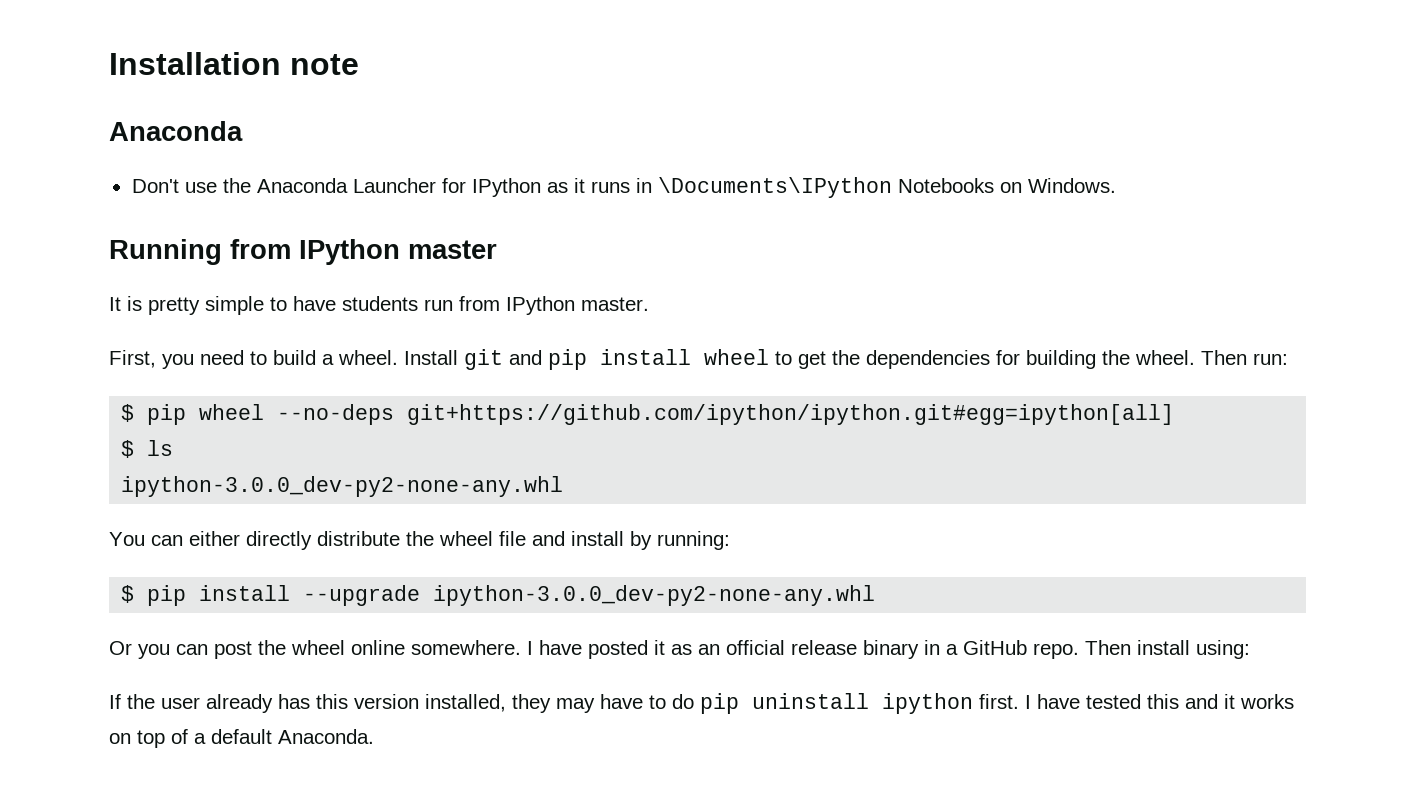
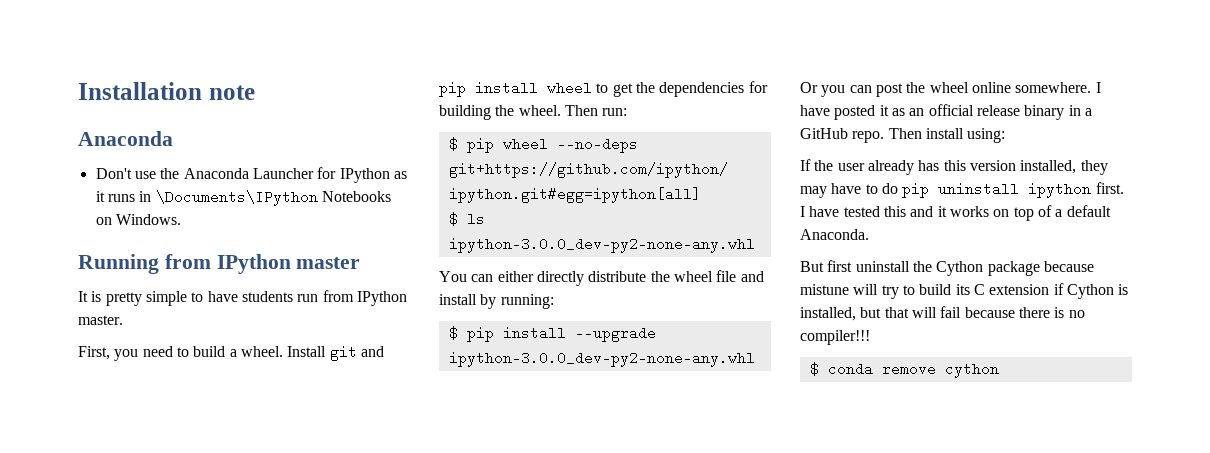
+ But first uninstall the Cython package because mistune will try to build its C extension if Cython is installed, but that will fail because there is no compiler!!!
+ $ conda remove cython

